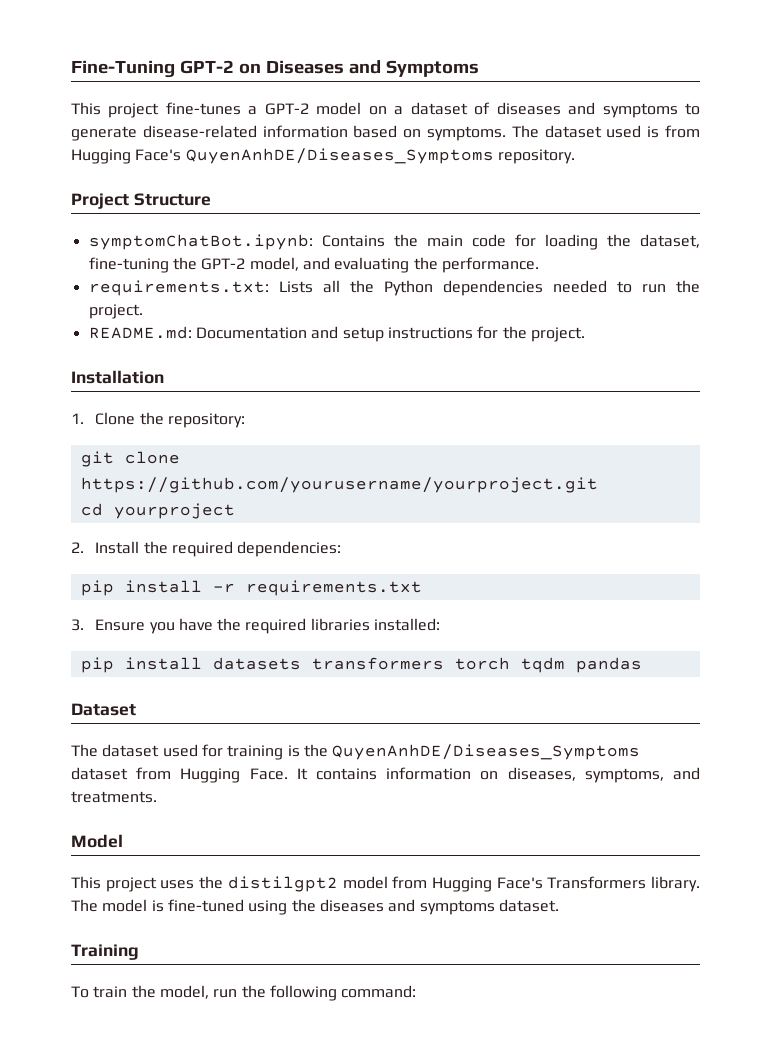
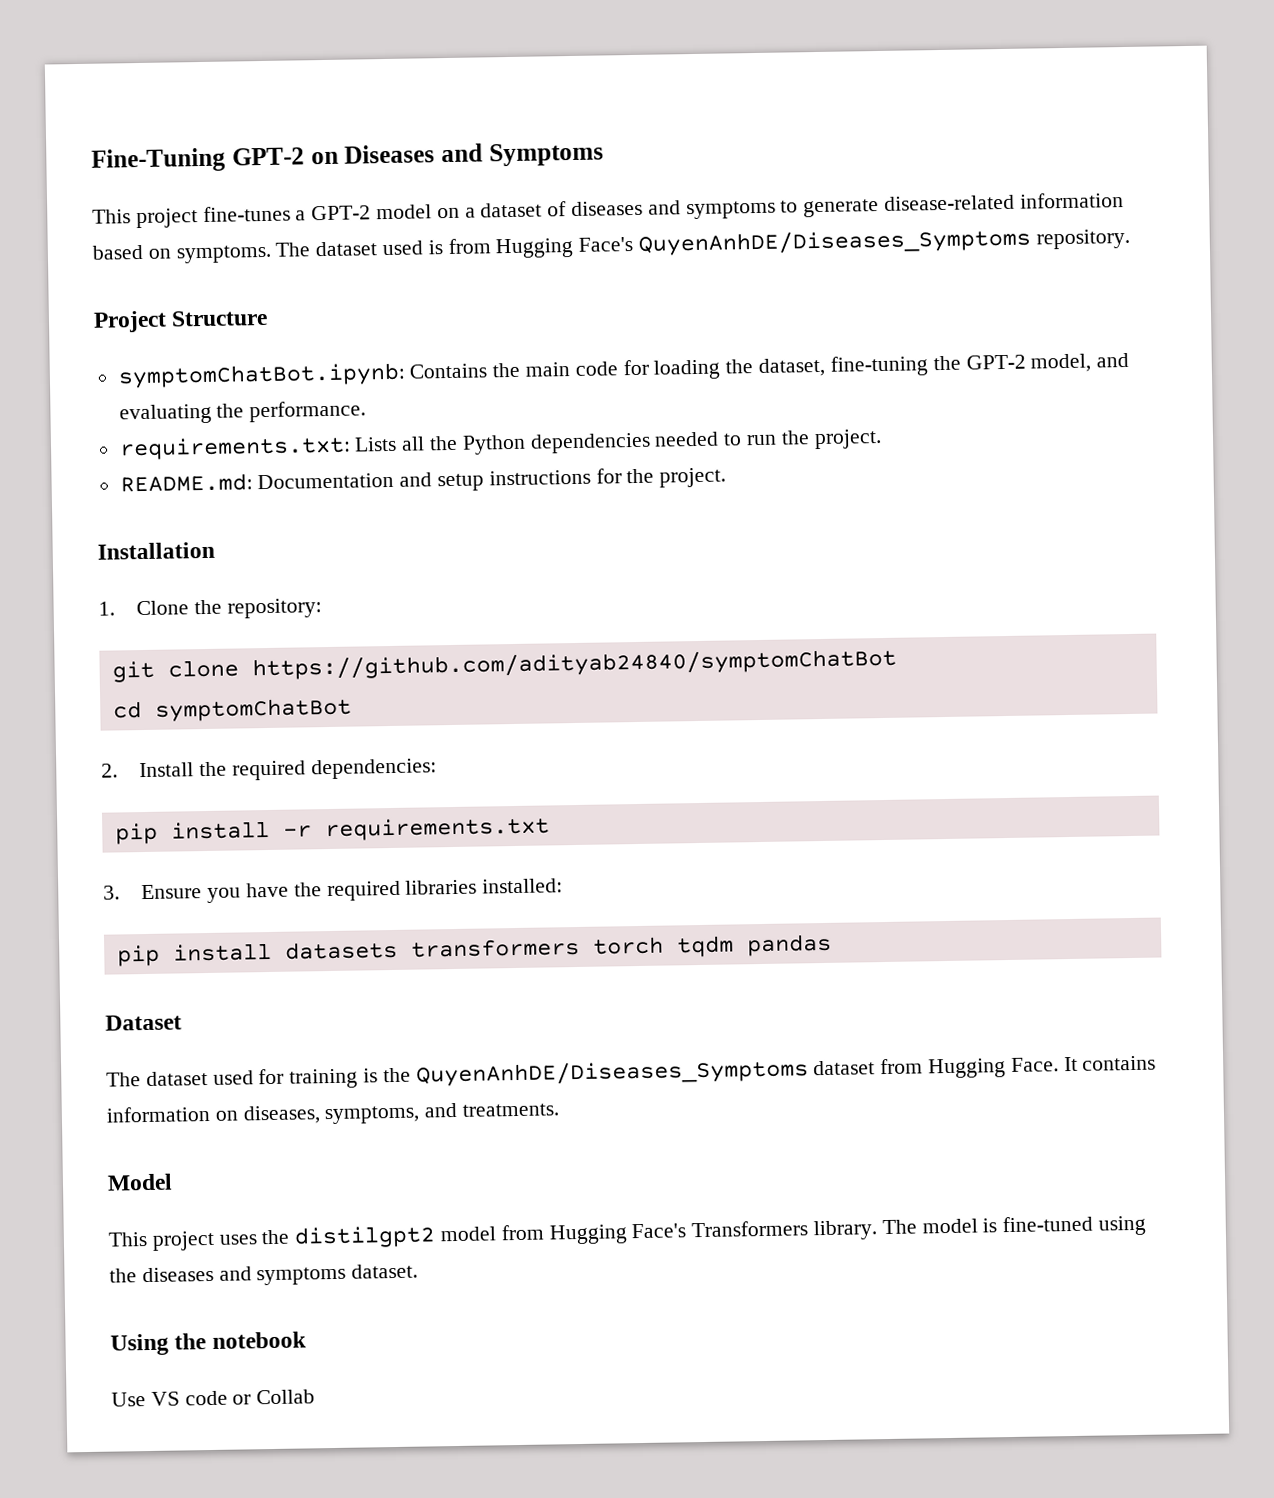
- git clone https://github.com/yourusername/yourproject.git
+ git clone https://github.com/adityab24840/symptomChatBot
- cd yourproject
+ cd symptomChatBot
- Training
- To train the model, run the following command:
+ Using the notebook
+ Use VS code or Collab

